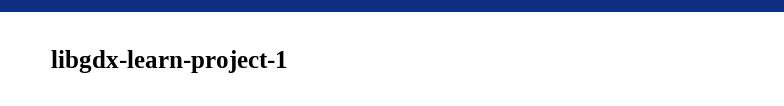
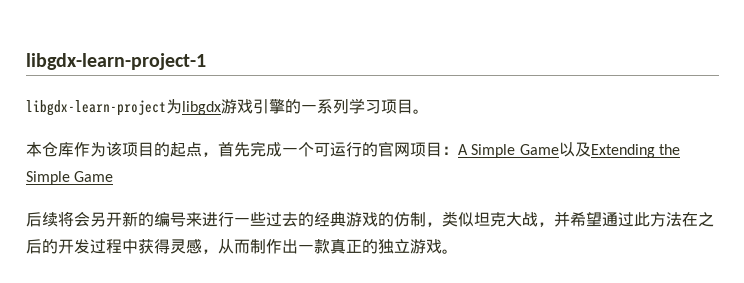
+ libgdx-learn-project为libgdx游戏引擎的一系列学习项目。
+ 本仓库作为该项目的起点，首先完成一个可运行的官网项目：A Simple Game以及Extending the Simple Game
+ 后续将会另开新的编号来进行一些过去的经典游戏的仿制，类似坦克大战，并希望通过此方法在之后的开发过程中获得灵感，从而制作出一款真正的独立游戏。

